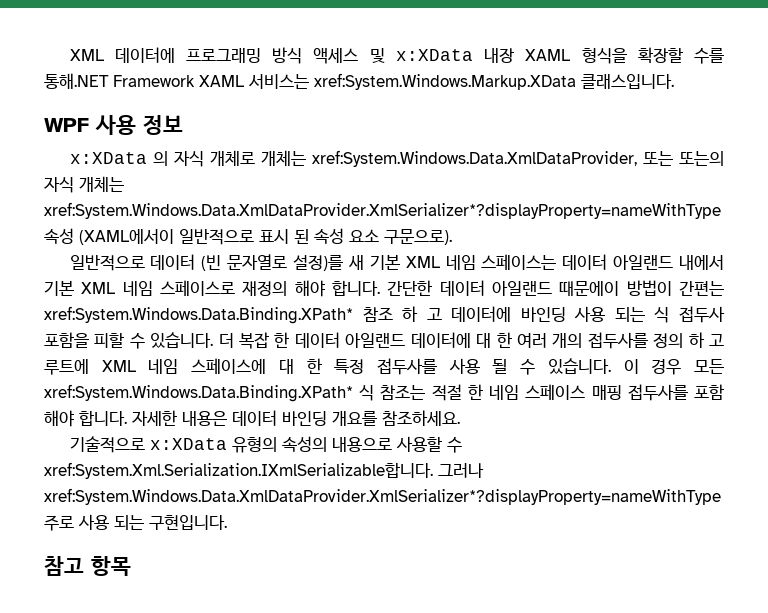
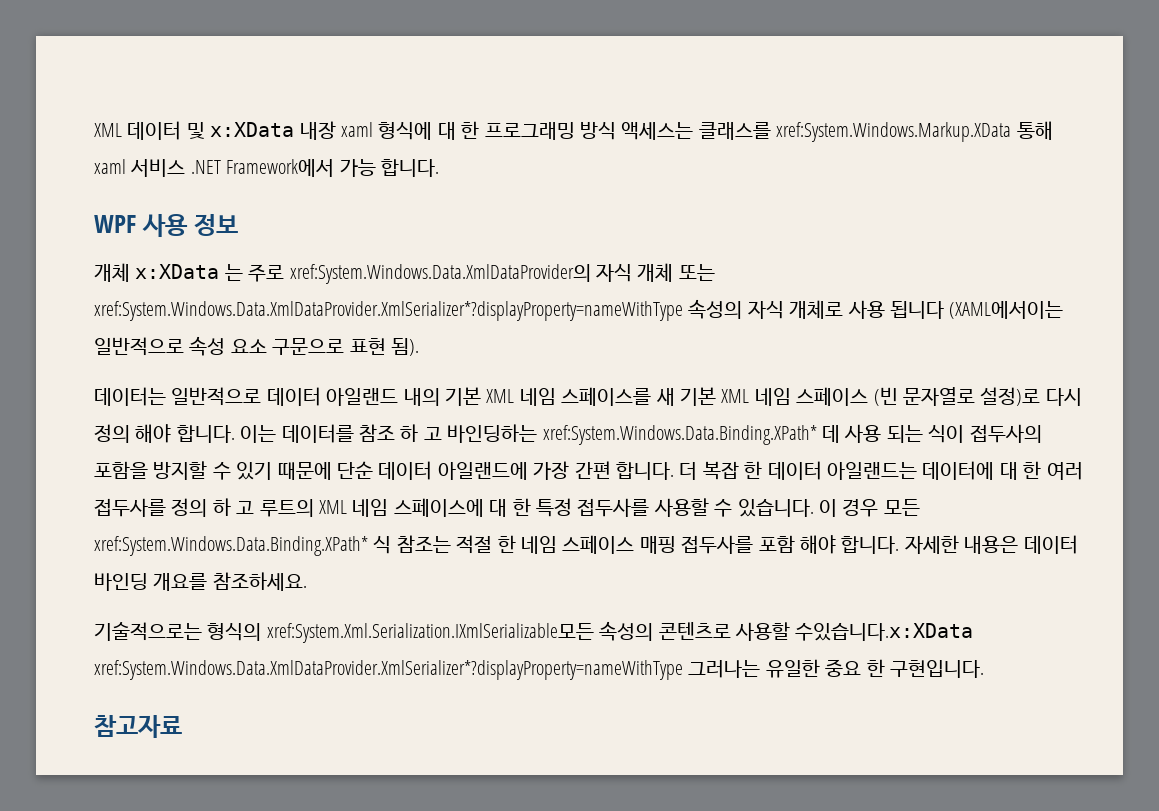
- XML 데이터에 프로그래밍 방식 액세스 및 x:XData 내장 XAML 형식을 확장할 수를 통해.NET Framework XAML 서비스는 xref:System.Windows.Markup.XData 클래스입니다.
+ XML 데이터 및 x:XData 내장 xaml 형식에 대 한 프로그래밍 방식 액세스는 클래스를 xref:System.Windows.Markup.XData 통해 xaml 서비스 .NET Framework에서 가능 합니다.
  WPF 사용 정보
- x:XData 의 자식 개체로 개체는 xref:System.Windows.Data.XmlDataProvider, 또는 또는의 자식 개체는 xref:System.Windows.Data.XmlDataProvider.XmlSerializer*?displayProperty=nameWithType 속성 (XAML에서이 일반적으로 표시 된 속성 요소 구문으로).
- 일반적으로 데이터 (빈 문자열로 설정)를 새 기본 XML 네임 스페이스는 데이터 아일랜드 내에서 기본 XML 네임 스페이스로 재정의 해야 합니다. 간단한 데이터 아일랜드 때문에이 방법이 간편는 xref:System.Windows.Data.Binding.XPath* 참조 하 고 데이터에 바인딩 사용 되는 식 접두사 포함을 피할 수 있습니다.
+ 개체 x:XData 는 주로 xref:System.Windows.Data.XmlDataProvider의 자식 개체 또는 xref:System.Windows.Data.XmlDataProvider.XmlSerializer*?displayProperty=nameWithType 속성의 자식 개체로 사용 됩니다 (XAML에서이는 일반적으로 속성 요소 구문으로 표현 됨).
+ 데이터는 일반적으로 데이터 아일랜드 내의 기본 XML 네임 스페이스를 새 기본 XML 네임 스페이스 (빈 문자열로 설정)로 다시 정의 해야 합니다. 이는 데이터를 참조 하 고 바인딩하는 xref:System.Windows.Data.Binding.XPath* 데 사용 되는 식이 접두사의 포함을 방지할 수 있기 때문에 단순 데이터 아일랜드에 가장 간편 합니다.
- 더 복잡 한 데이터 아일랜드 데이터에 대 한 여러 개의 접두사를 정의 하 고 루트에 XML 네임 스페이스에 대 한 특정 접두사를 사용 될 수 있습니다.
+ 더 복잡 한 데이터 아일랜드는 데이터에 대 한 여러 접두사를 정의 하 고 루트의 XML 네임 스페이스에 대 한 특정 접두사를 사용할 수 있습니다.
- 기술적으로 x:XData 유형의 속성의 내용으로 사용할 수 xref:System.Xml.Serialization.IXmlSerializable합니다. 그러나 xref:System.Windows.Data.XmlDataProvider.XmlSerializer*?displayProperty=nameWithType 주로 사용 되는 구현입니다.
+ 기술적으로는 형식의 xref:System.Xml.Serialization.IXmlSerializable모든 속성의 콘텐츠로 사용할 수있습니다.x:XData xref:System.Windows.Data.XmlDataProvider.XmlSerializer*?displayProperty=nameWithType 그러나는 유일한 중요 한 구현입니다.
- 참고 항목
+ 참고자료

